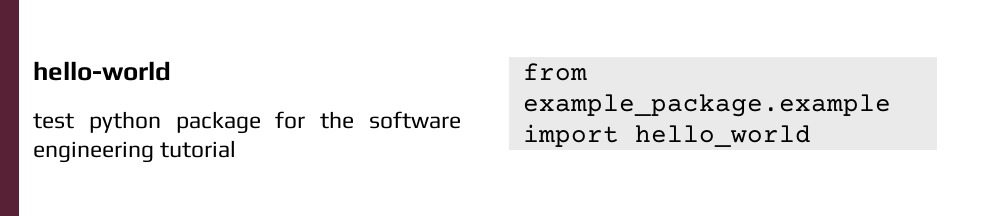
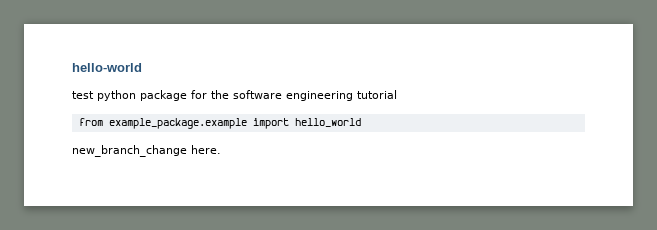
+ new_branch_change here.

